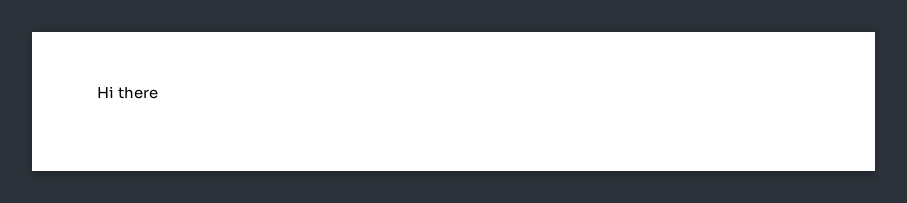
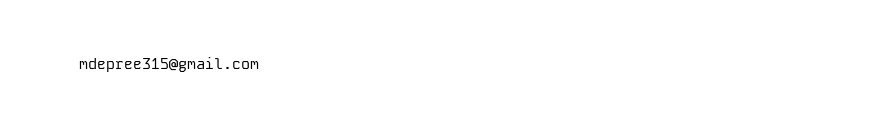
- Hi there
+ mdepree315@gmail.com

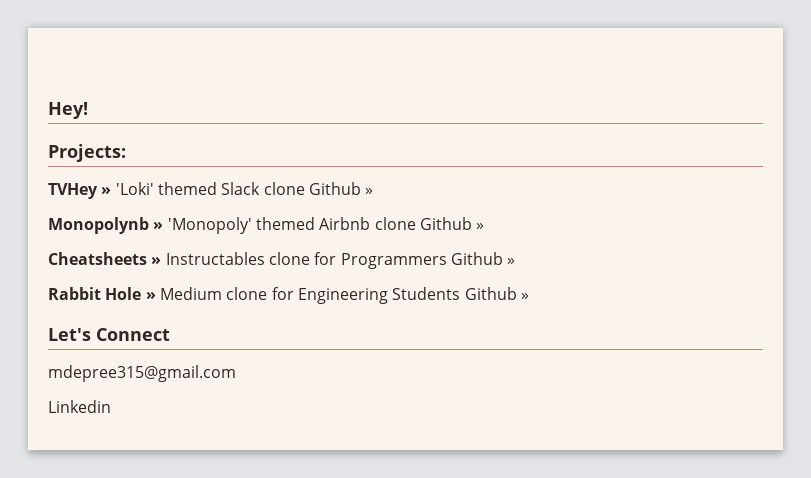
+ Hey!
+ Projects:
+ TVHey » 'Loki' themed Slack clone Github »
+ Monopolynb » 'Monopoly' themed Airbnb clone Github »
+ Cheatsheets » Instructables clone for Programmers Github »
+ Rabbit Hole » Medium clone for Engineering Students Github »
+ Let's Connect
+ Linkedin

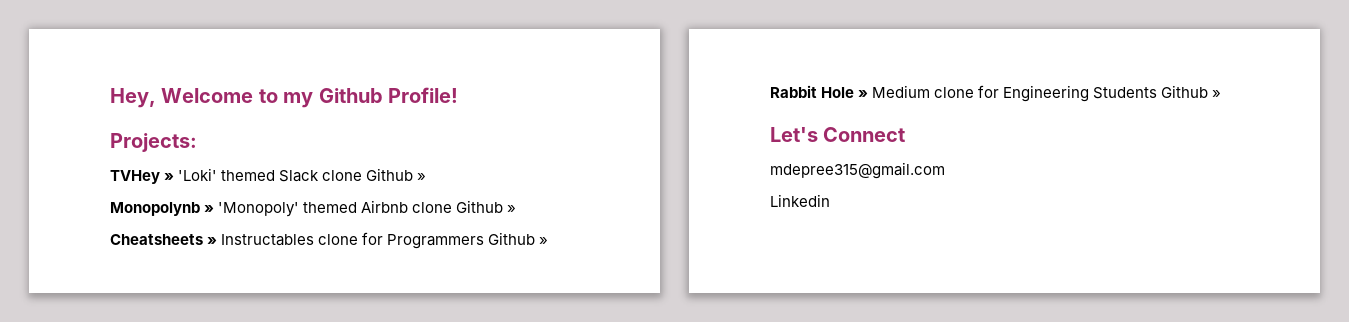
- Hey!
+ Hey, Welcome to my Github Profile!

